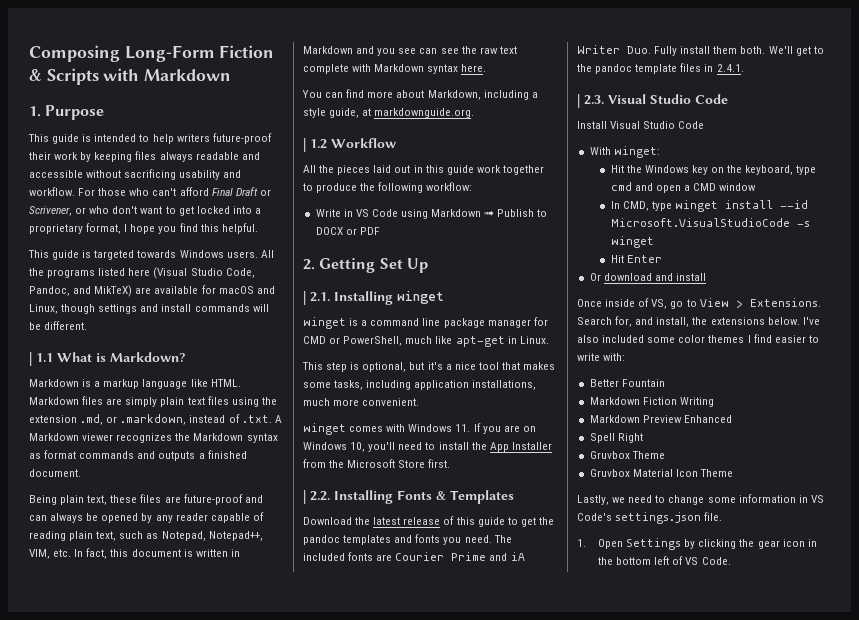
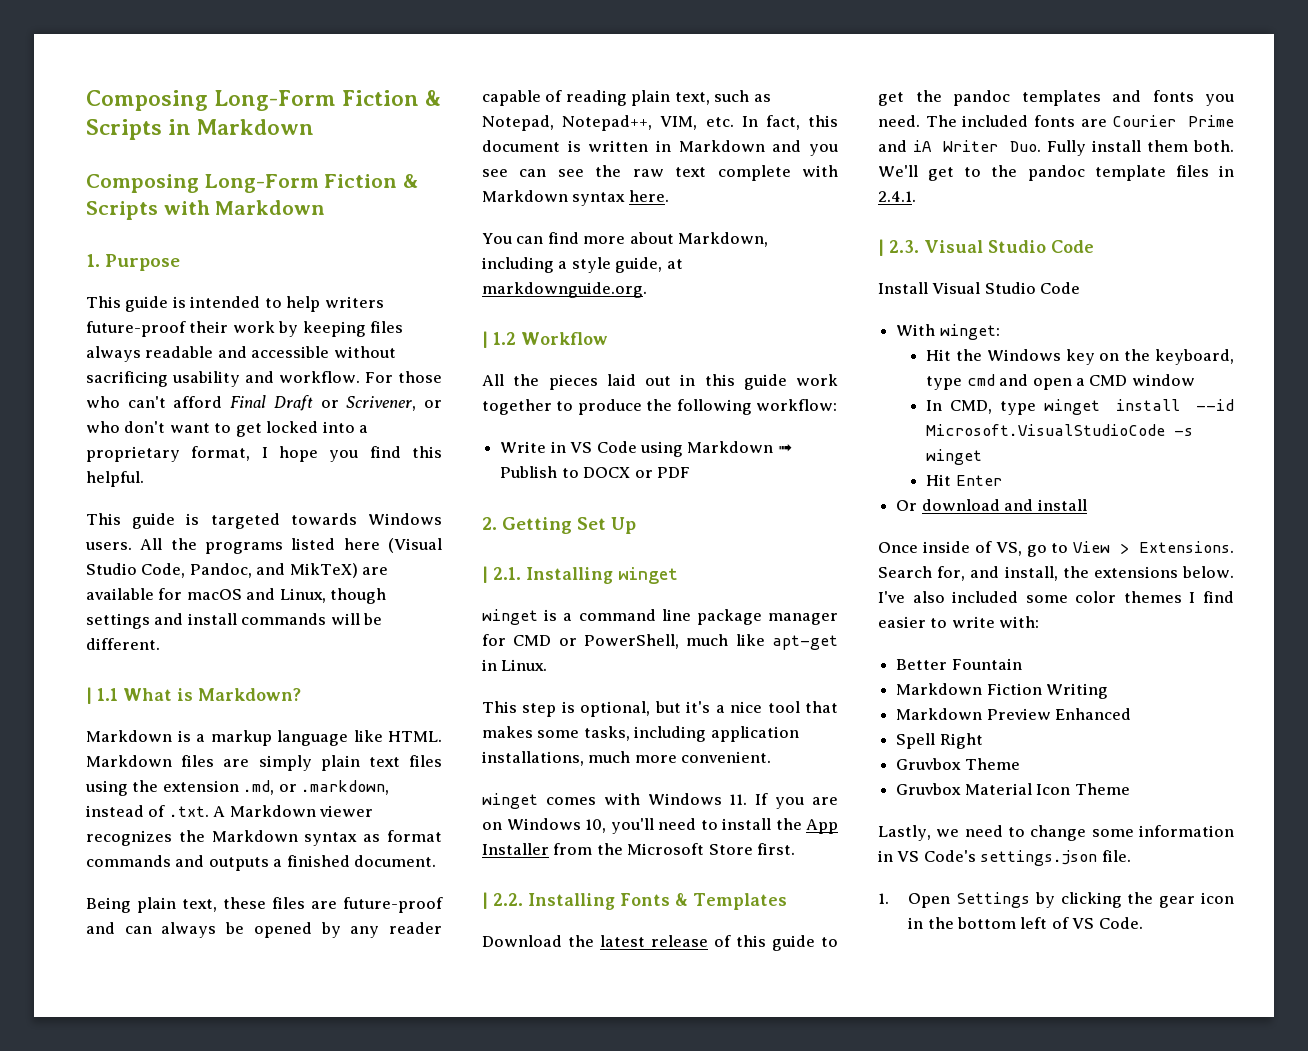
+ Composing Long-Form Fiction & Scripts in Markdown

